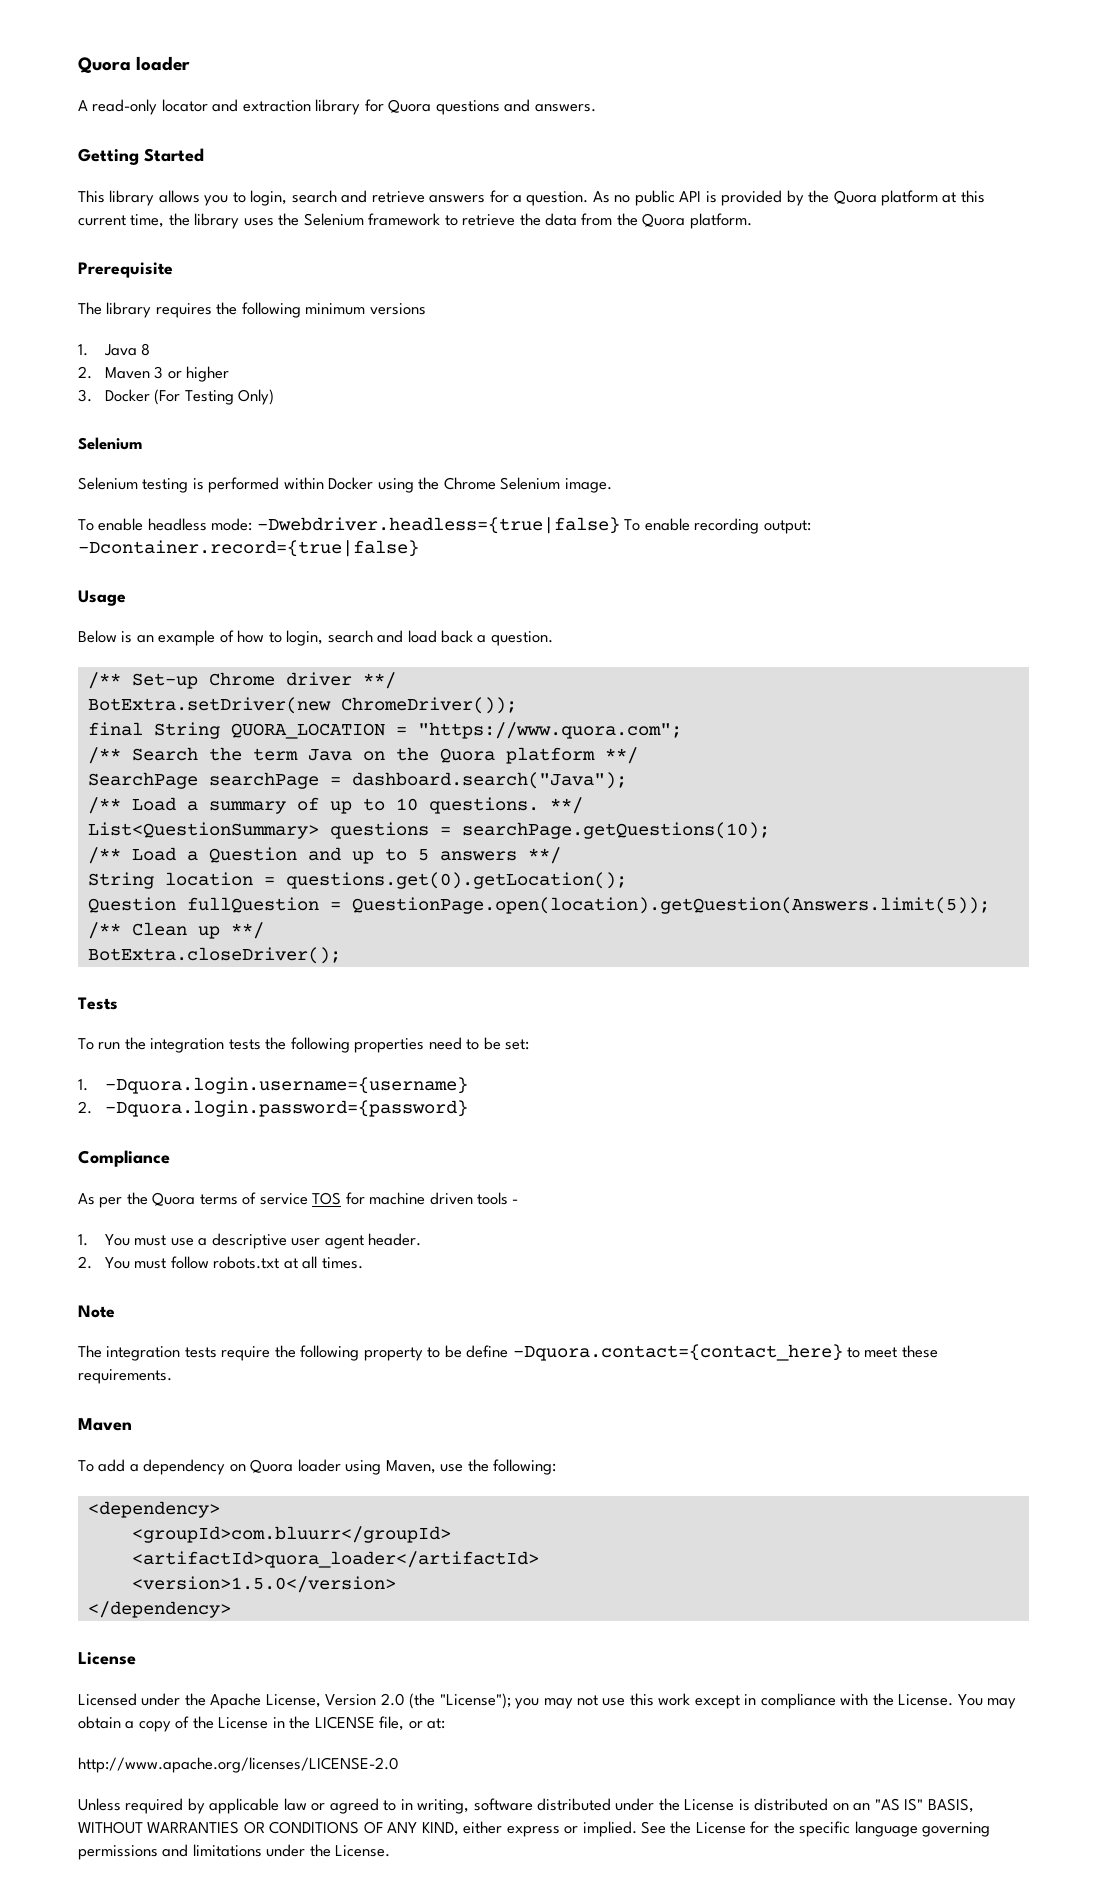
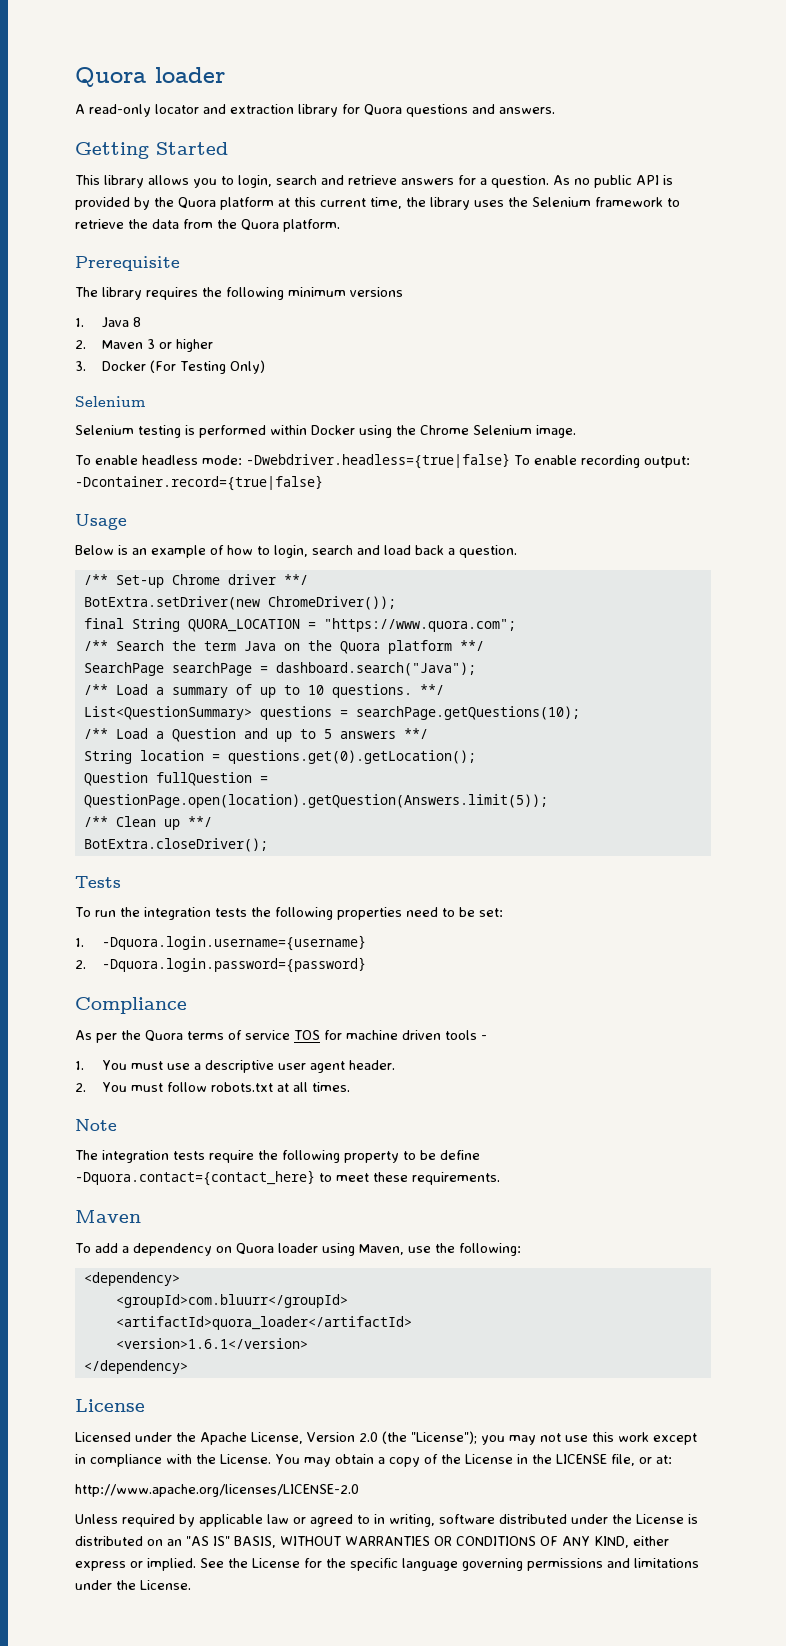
- <version>1.5.0</version>
+ <version>1.6.1</version>

